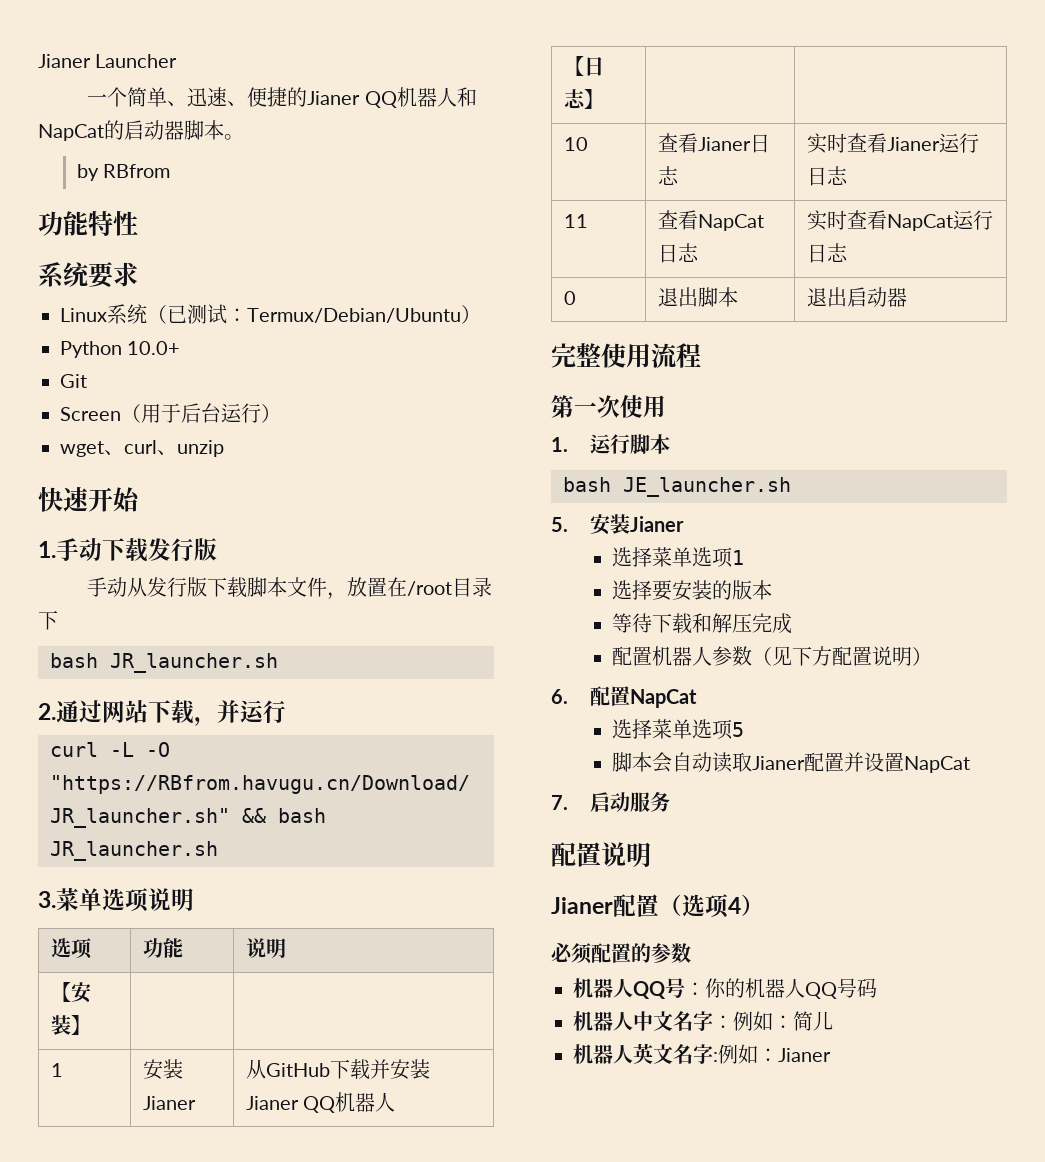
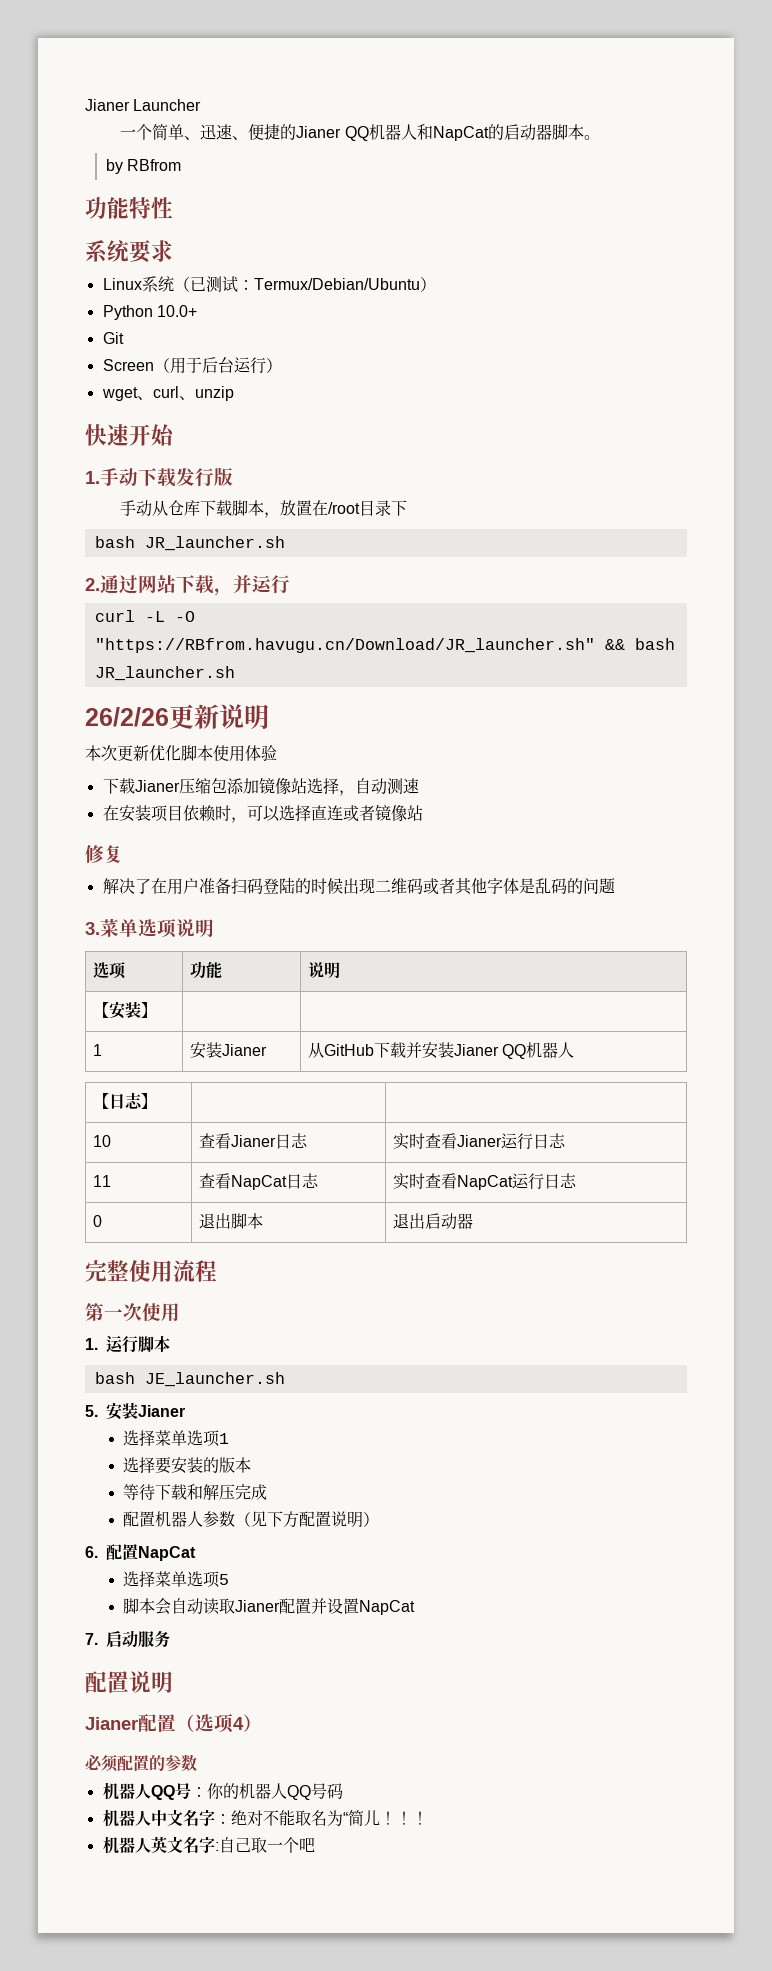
- 手动从发行版下载脚本文件，放置在/root目录下
+ 手动从仓库下载脚本，放置在/root目录下
+ 26/2/26更新说明
+ 本次更新优化脚本使用体验
+ 下载Jianer压缩包添加镜像站选择，自动测速
+ 在安装项目依赖时，可以选择直连或者镜像站
+ 修复
+ 解决了在用户准备扫码登陆的时候出现二维码或者其他字体是乱码的问题
- 机器人中文名字：例如：简儿
+ 机器人中文名字：绝对不能取名为“简儿！！！
- 机器人英文名字:例如：Jianer
+ 机器人英文名字:自己取一个吧

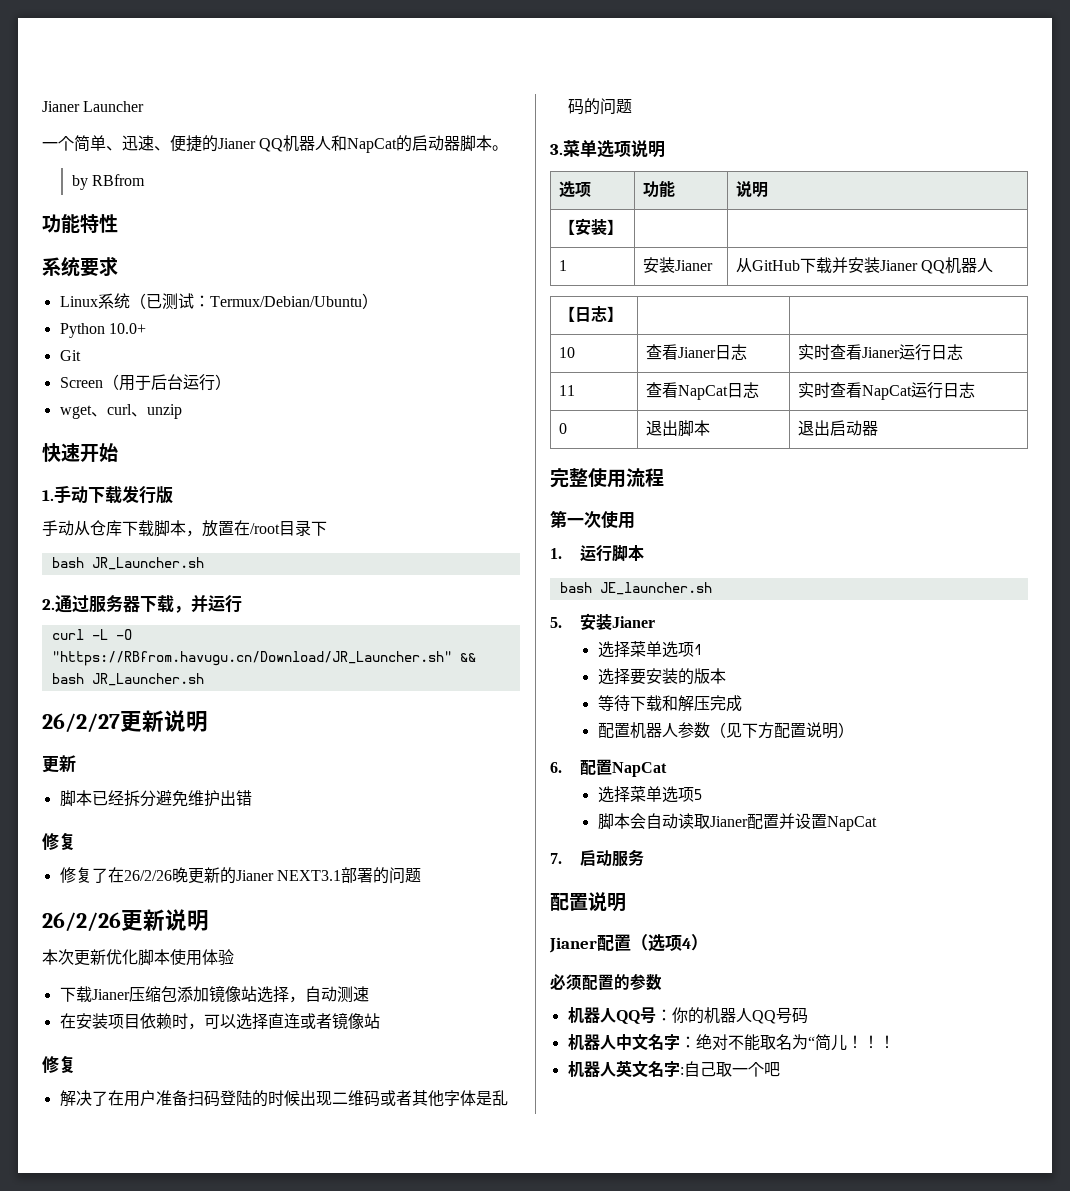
  手动从仓库下载脚本，放置在/root目录下
- bash JR_launcher.sh
+ bash JR_Launcher.sh
- 2.通过网站下载，并运行
+ 2.通过服务器下载，并运行
- curl -L -O "https://RBfrom.havugu.cn/Download/JR_launcher.sh" && bash JR_launcher.sh
+ curl -L -O "https://RBfrom.havugu.cn/Download/JR_Launcher.sh" && bash JR_Launcher.sh
+ 26/2/27更新说明
+ 更新
+ 脚本已经拆分避免维护出错
+ 修复
+ 修复了在26/2/26晚更新的Jianer NEXT3.1部署的问题

